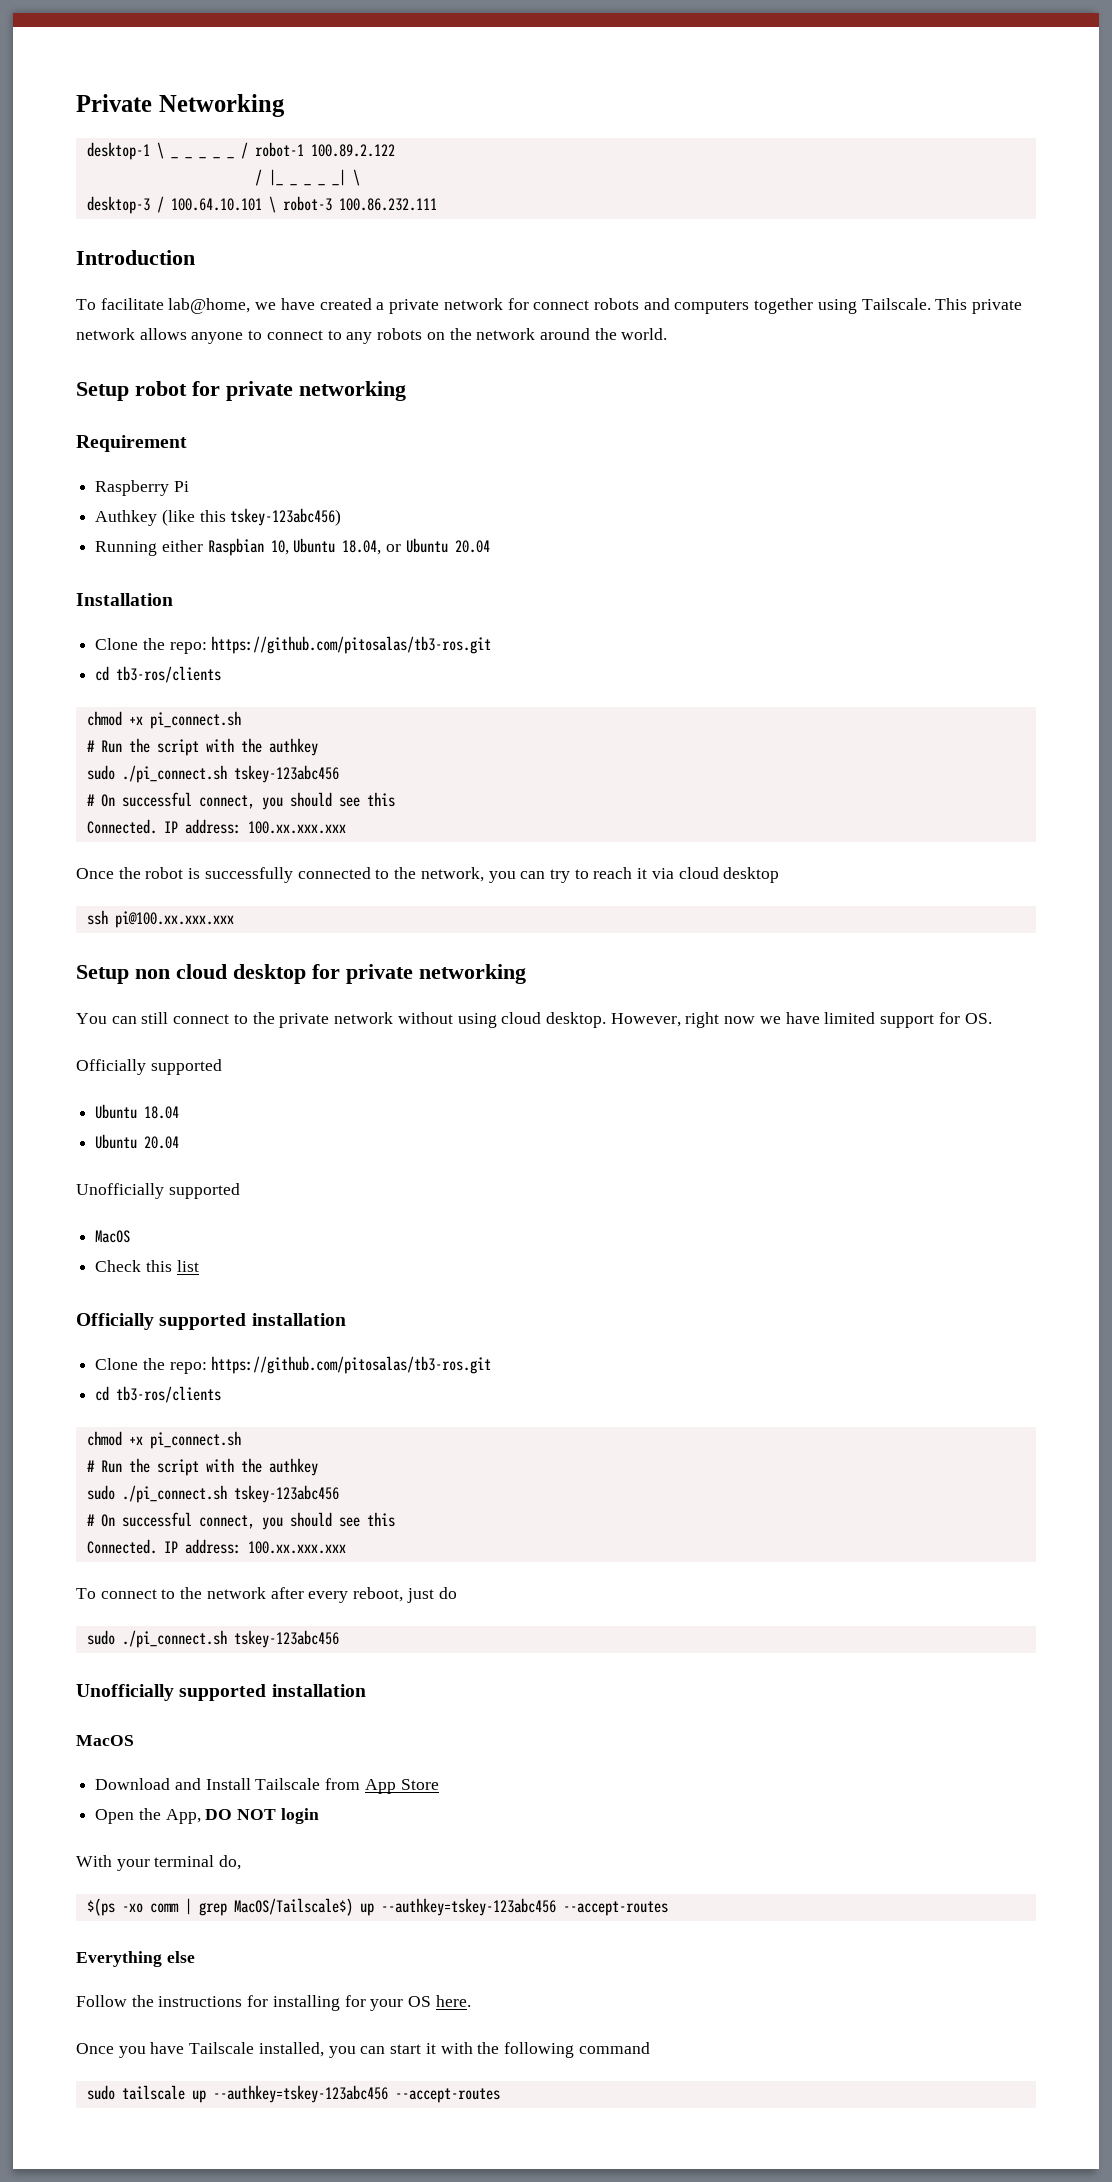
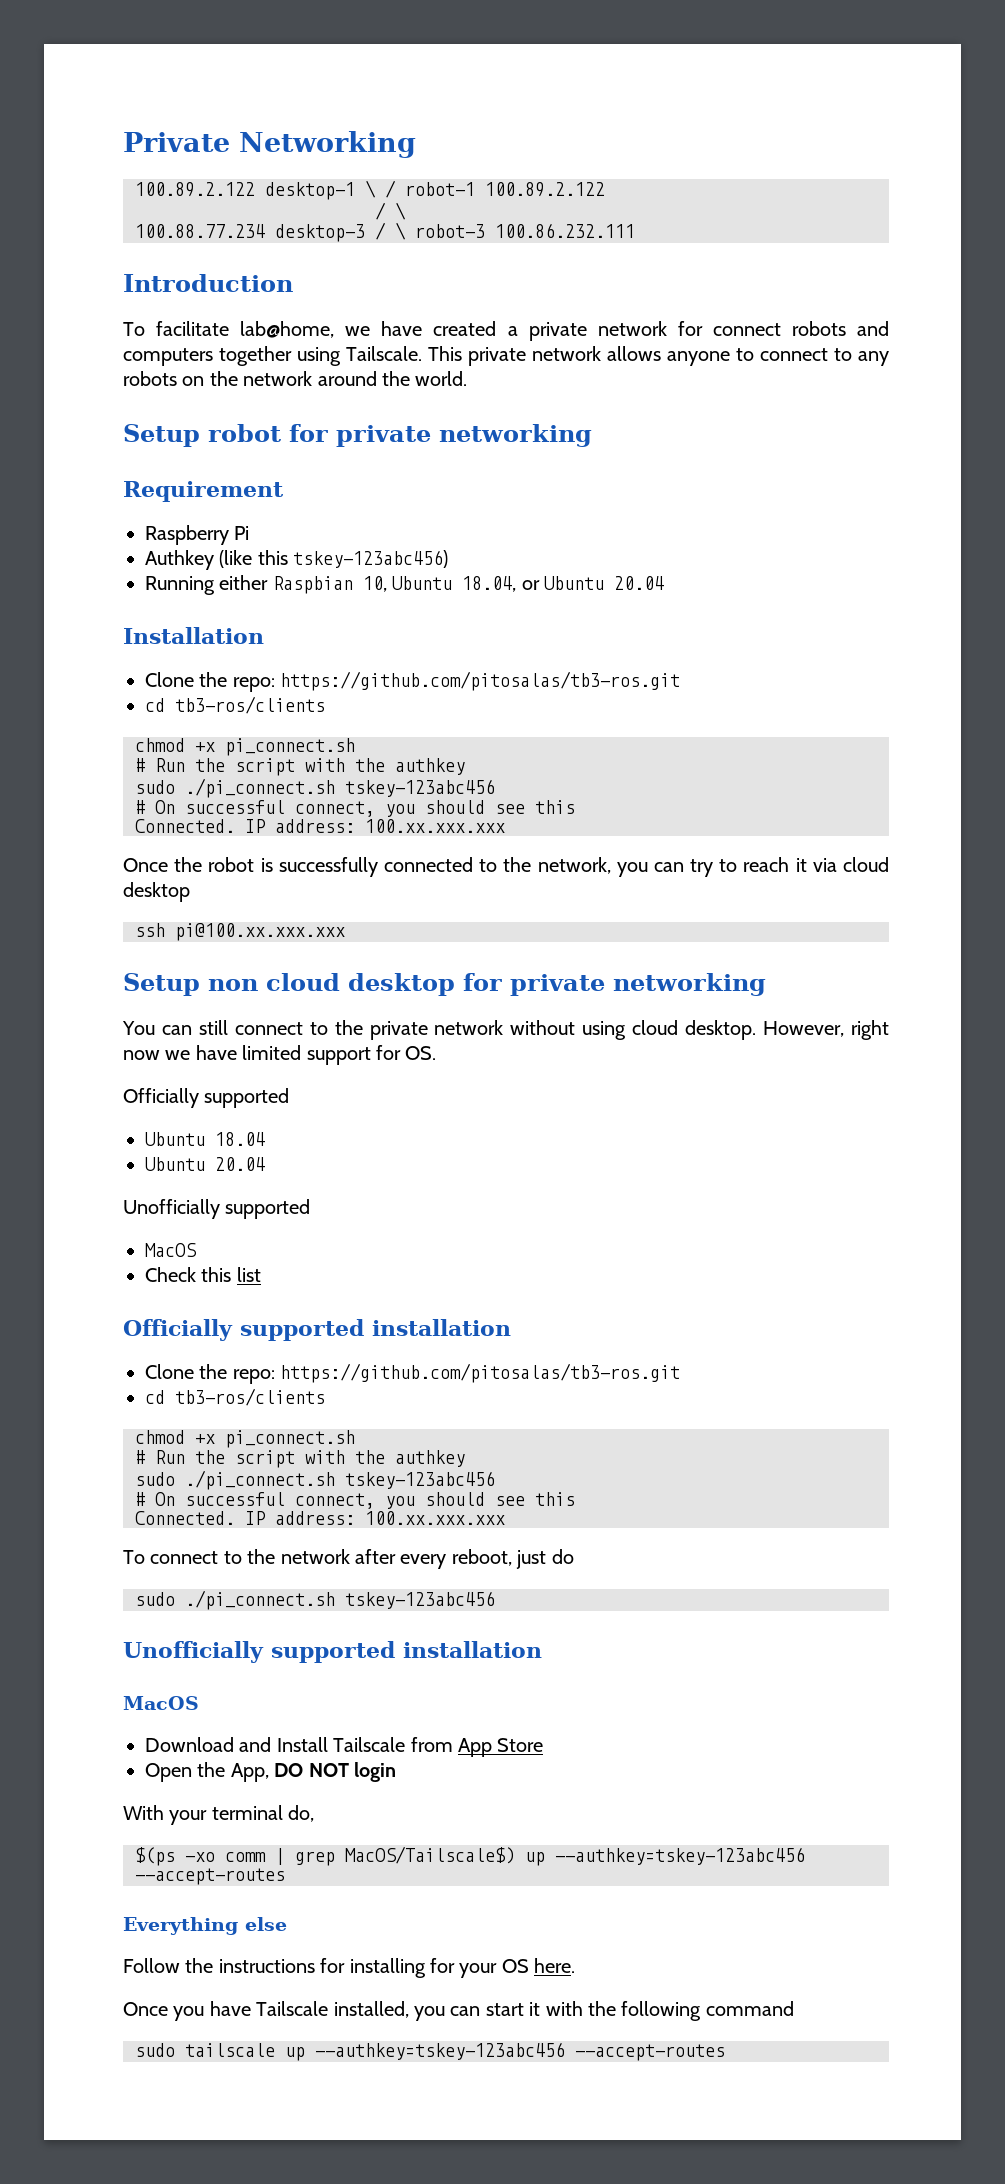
- desktop-1 \ _ _ _ _ _ / robot-1 100.89.2.122
- / |_ _ _ _ _| \
+ 100.89.2.122 desktop-1 \ / robot-1 100.89.2.122
+ / \
- desktop-3 / 100.64.10.101 \ robot-3 100.86.232.111
+ 100.88.77.234 desktop-3 / \ robot-3 100.86.232.111

